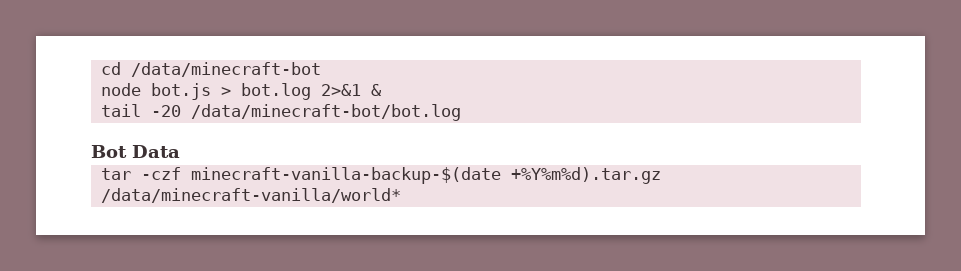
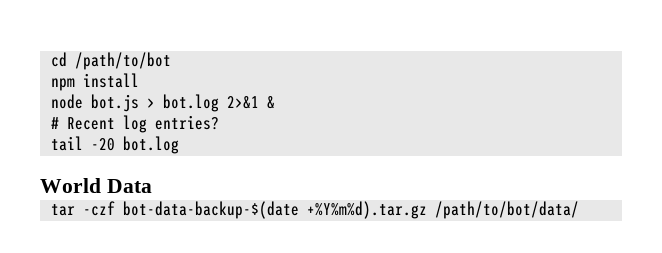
- cd /data/minecraft-bot
+ cd /path/to/bot
+ npm install
+ # Recent log entries?
- tail -20 /data/minecraft-bot/bot.log
- Bot Data
+ tail -20 bot.log
+ World Data
- tar -czf minecraft-vanilla-backup-$(date +%Y%m%d).tar.gz /data/minecraft-vanilla/world*
+ tar -czf bot-data-backup-$(date +%Y%m%d).tar.gz /path/to/bot/data/

